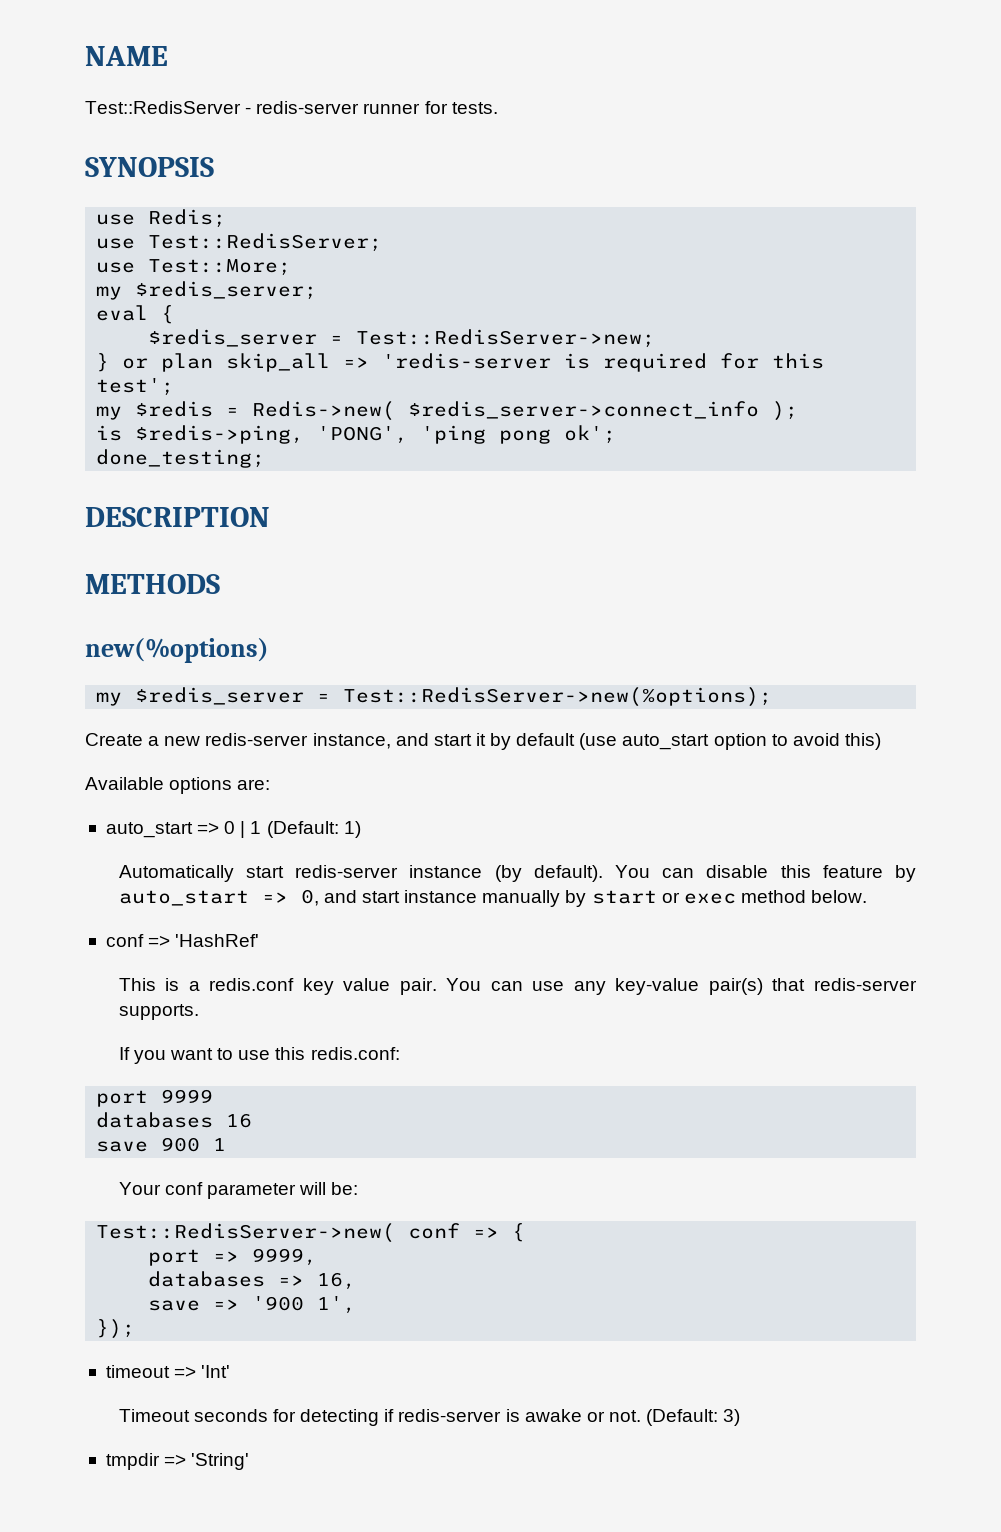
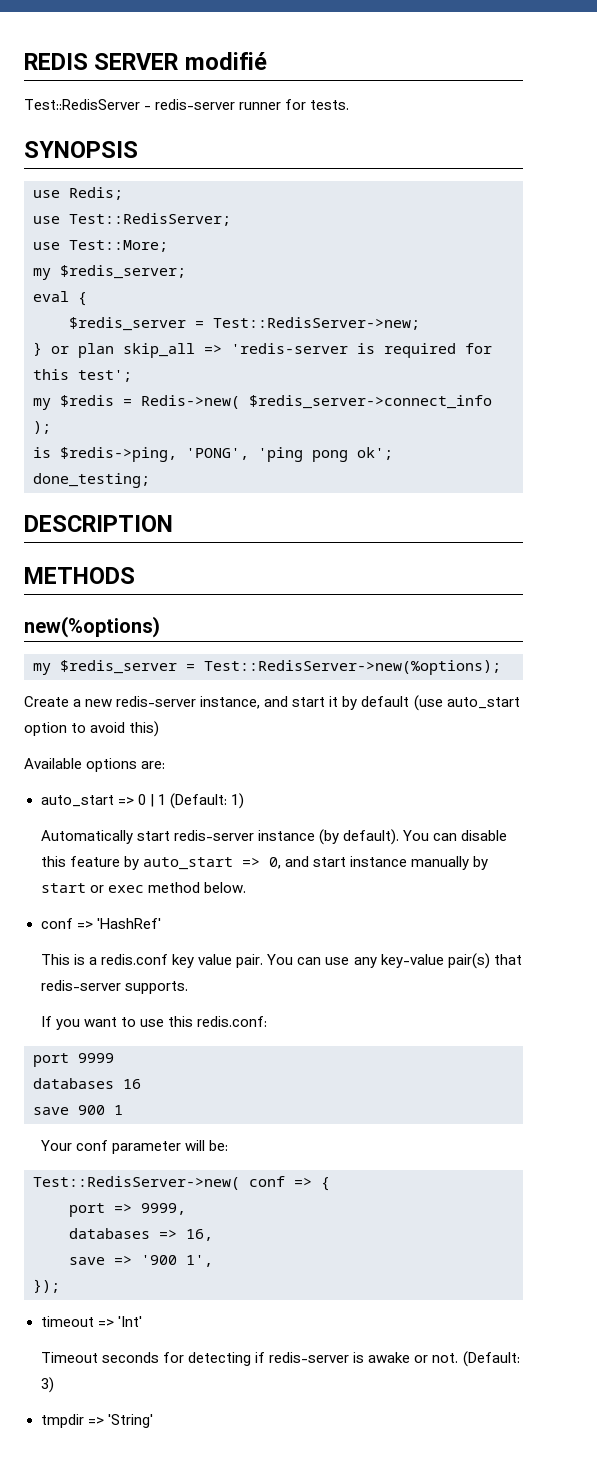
- NAME
+ REDIS SERVER modifié

